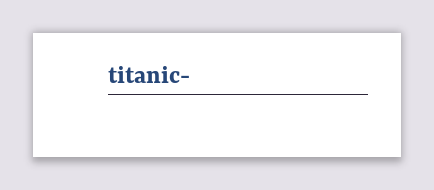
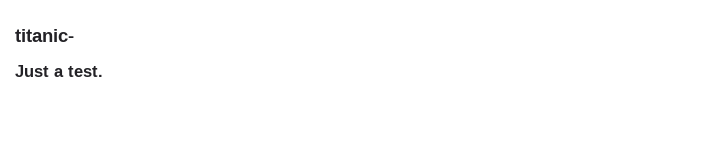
+ Just a test.

